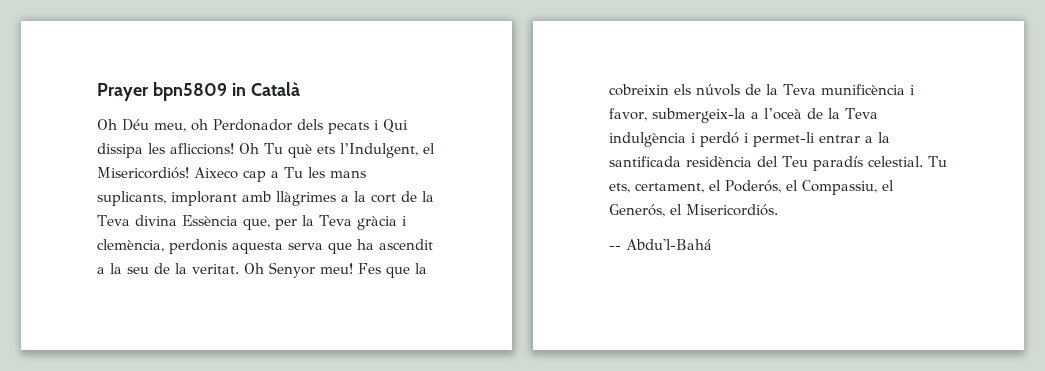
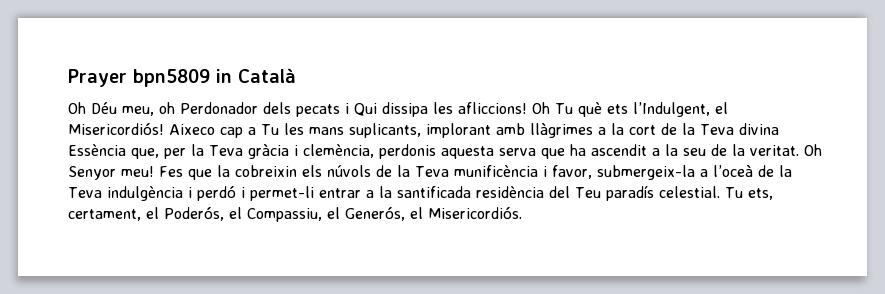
- -- Abdu'l-Bahá

